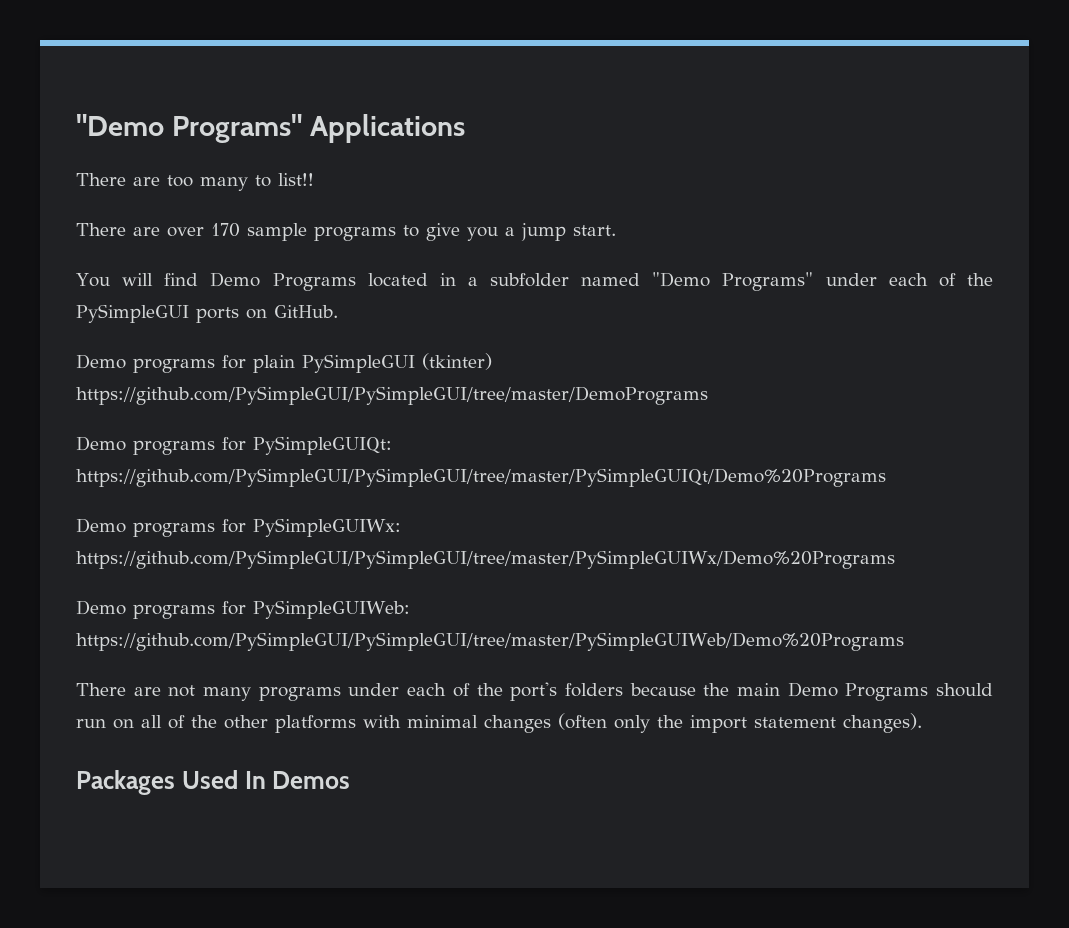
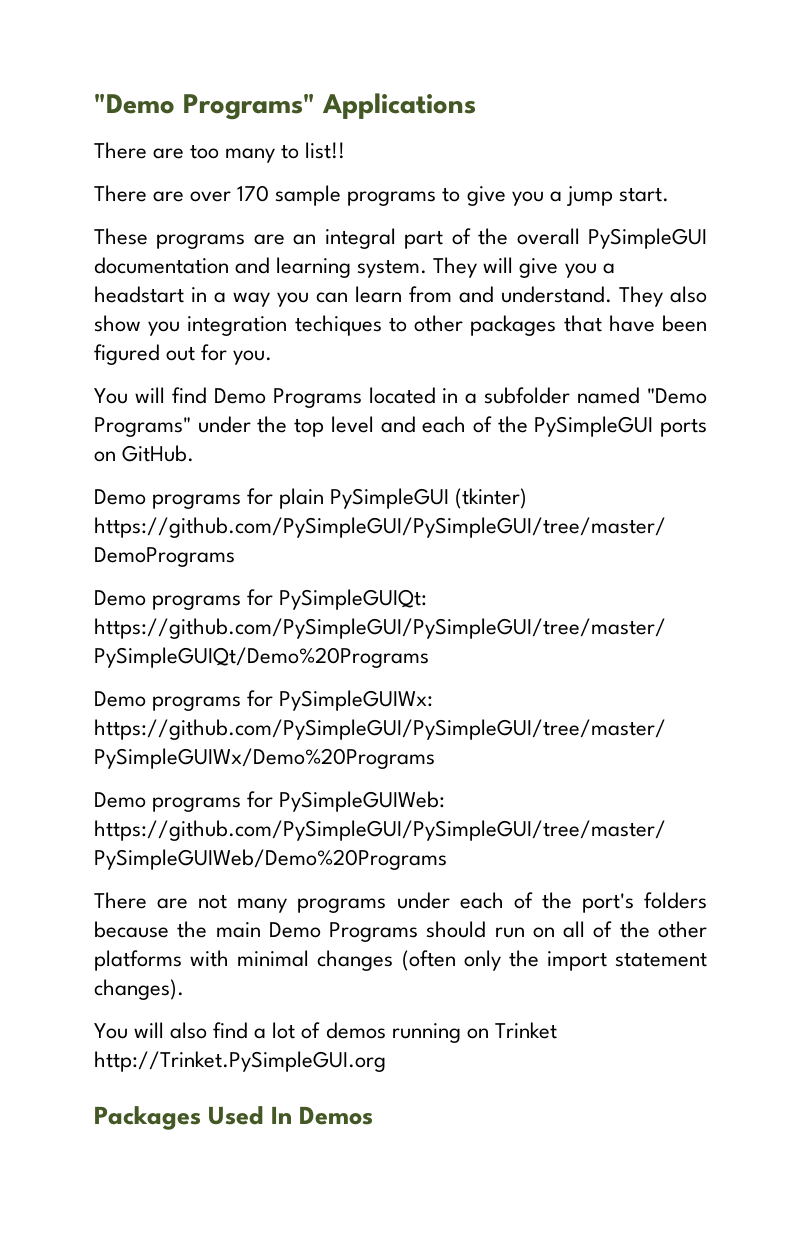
+ These programs are an integral part of the overall PySimpleGUI documentation and learning system. They will give you a headstart in a way you can learn from and understand. They also show you integration techiques to other packages that have been figured out for you.
- You will find Demo Programs located in a subfolder named "Demo Programs" under each of the PySimpleGUI ports on GitHub.
+ You will find Demo Programs located in a subfolder named "Demo Programs" under the top level and each of the PySimpleGUI ports on GitHub.
+ You will also find a lot of demos running on Trinket http://Trinket.PySimpleGUI.org

